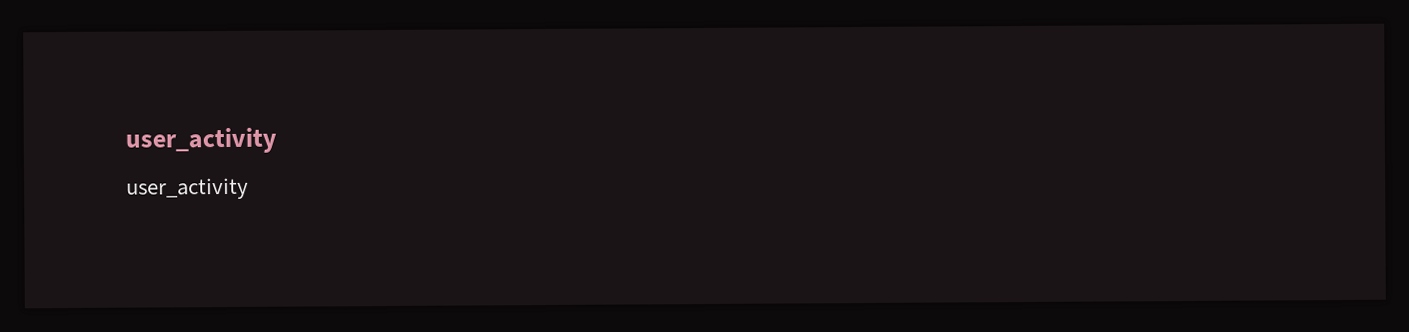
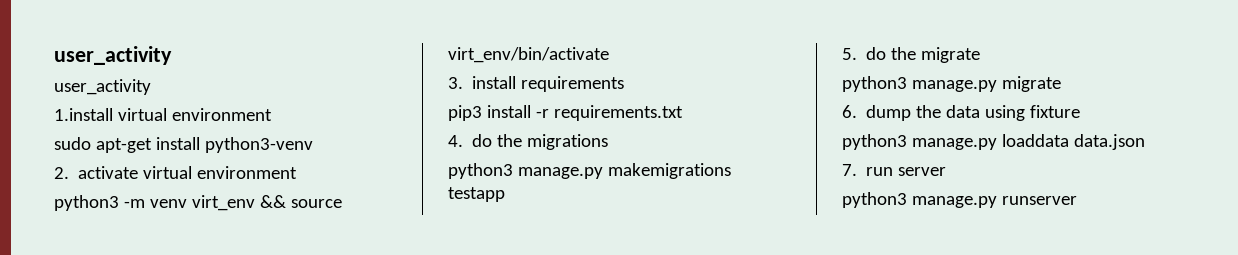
+ 1.install virtual environment
+ sudo apt-get install python3-venv
+ 2. activate virtual environment
+ python3 -m venv virt_env && source virt_env/bin/activate
+ 3. install requirements
+ pip3 install -r requirements.txt
+ 4. do the migrations
+ python3 manage.py makemigrations testapp
+ 5. do the migrate
+ python3 manage.py migrate
+ 6. dump the data using fixture
+ python3 manage.py loaddata data.json
+ 7. run server
+ python3 manage.py runserver

